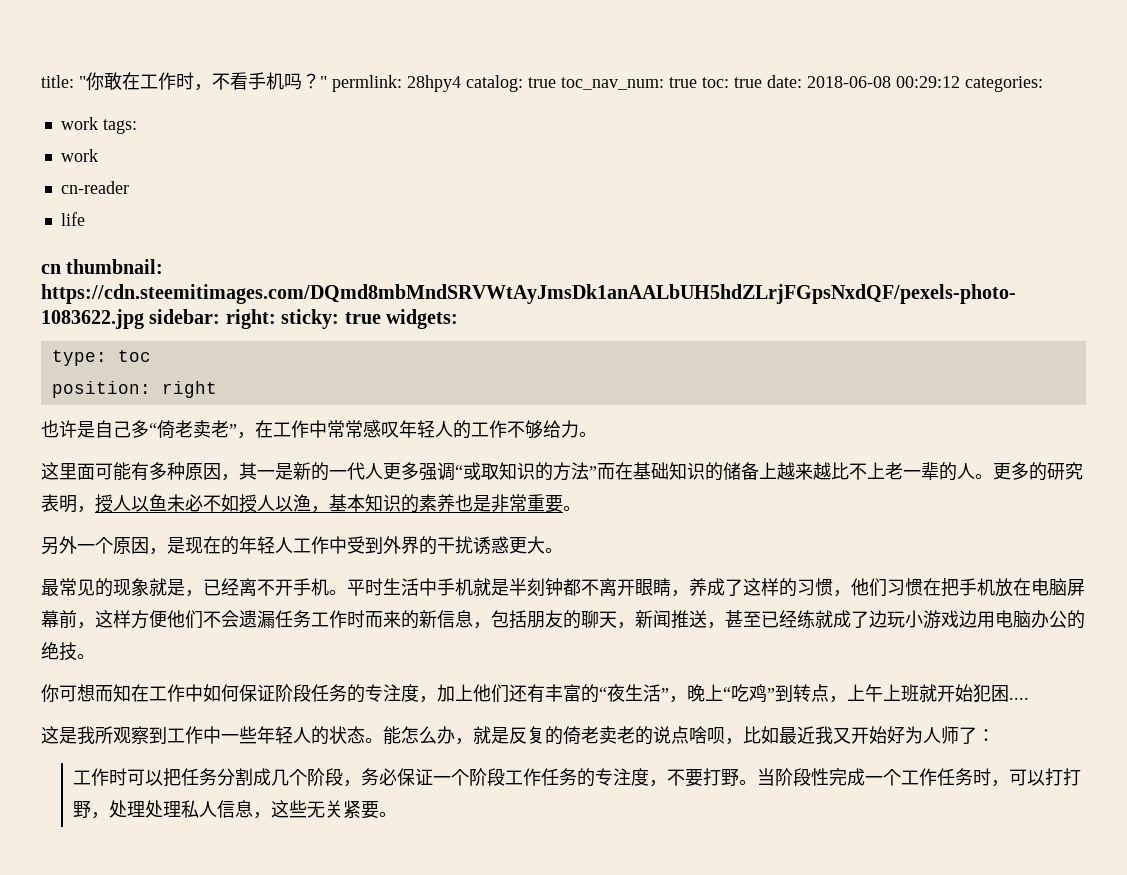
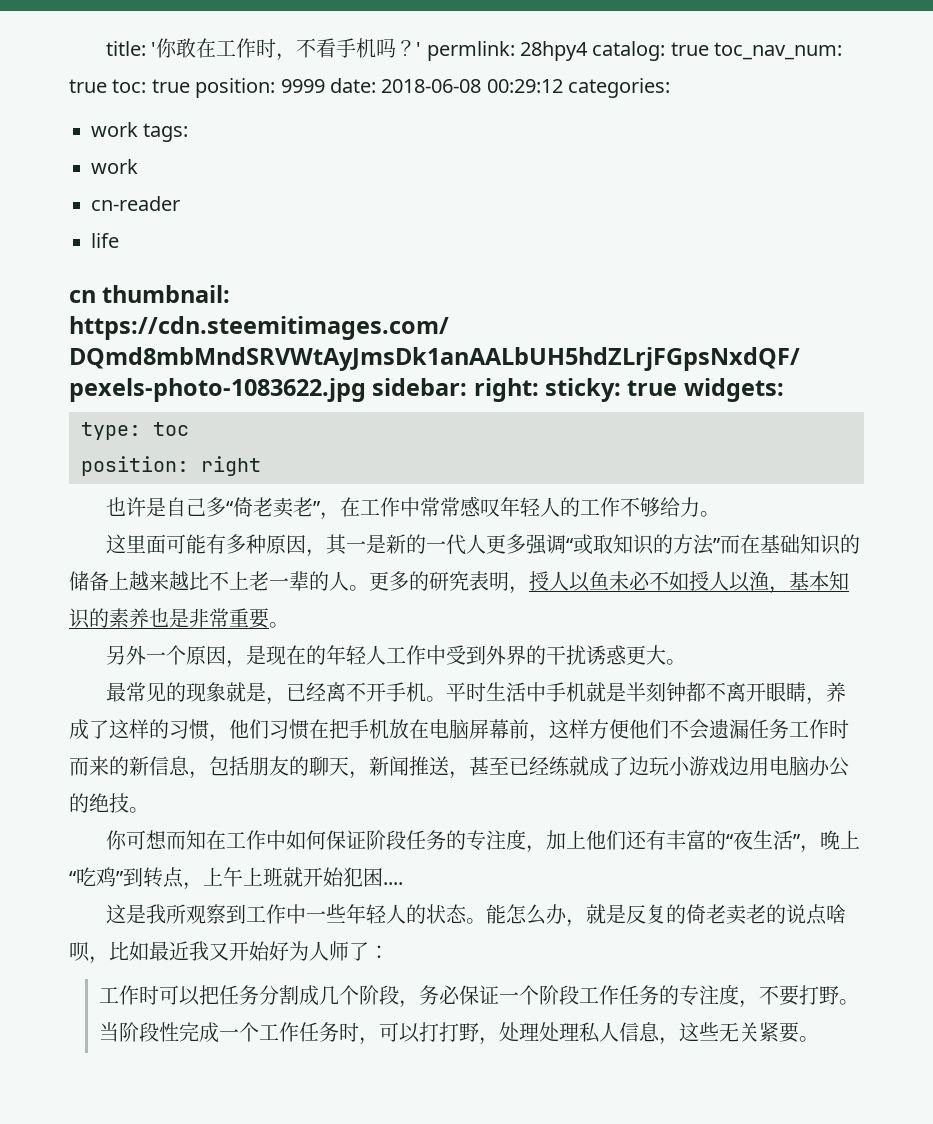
- title: "你敢在工作时，不看手机吗？
+ title: '你敢在工作时，不看手机吗？
- " permlink: 28hpy4 catalog: true toc_nav_num: true toc: true date: 2018-06-08 00:29:12 categories:
+ ' permlink: 28hpy4 catalog: true toc_nav_num: true toc: true position: 9999 date: 2018-06-08 00:29:12 categories:

